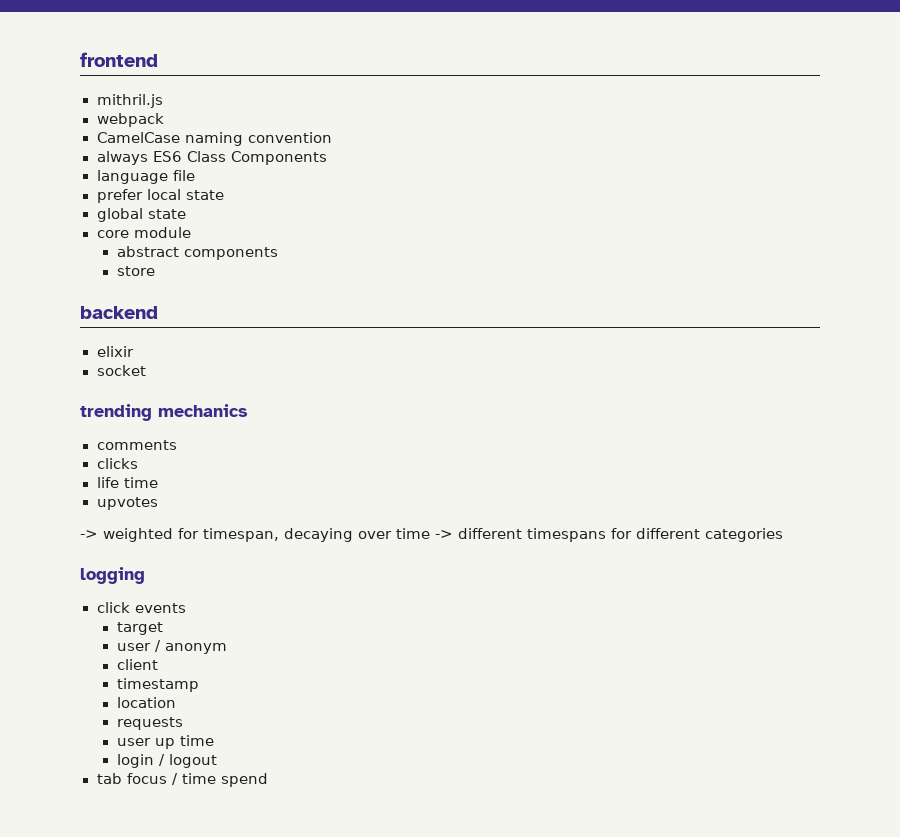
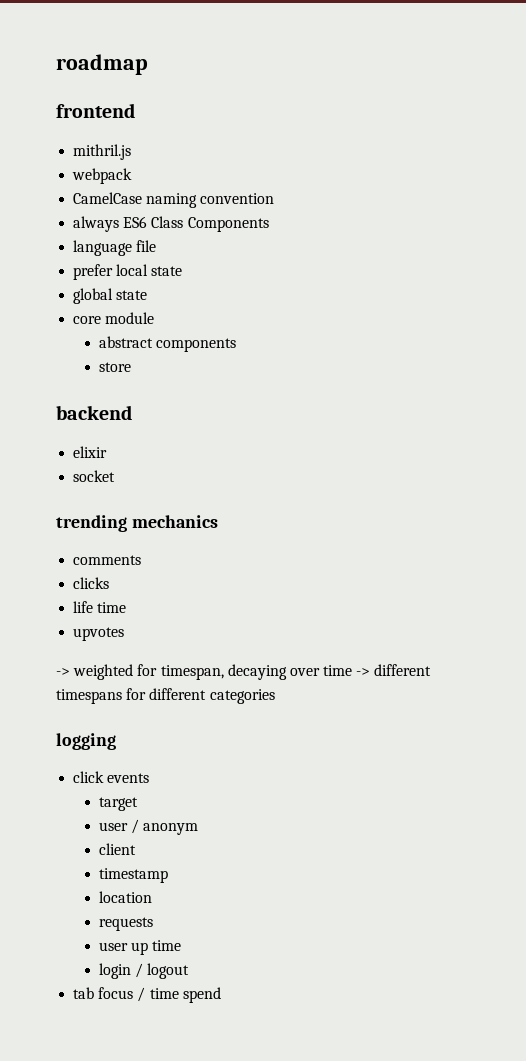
+ roadmap

